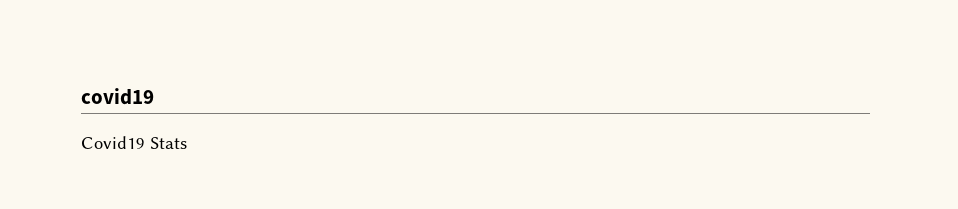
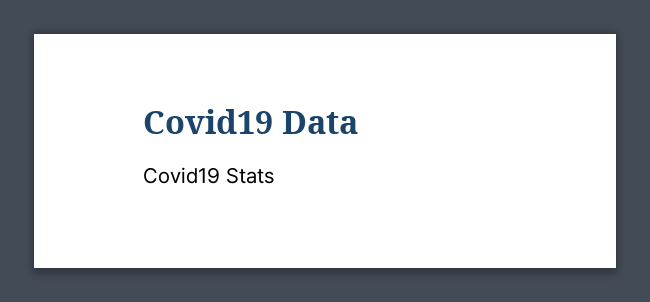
- covid19
+ Covid19 Data

